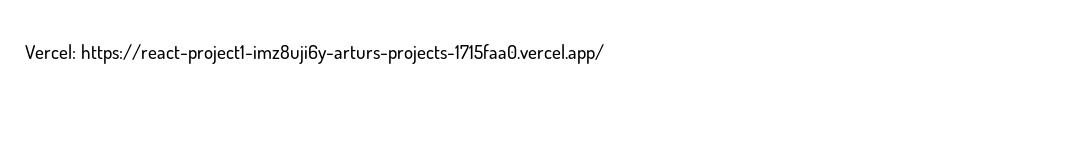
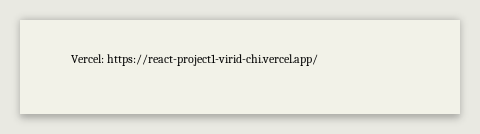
- Vercel: https://react-project1-imz8uji6y-arturs-projects-1715faa0.vercel.app/
+ Vercel: https://react-project1-virid-chi.vercel.app/

